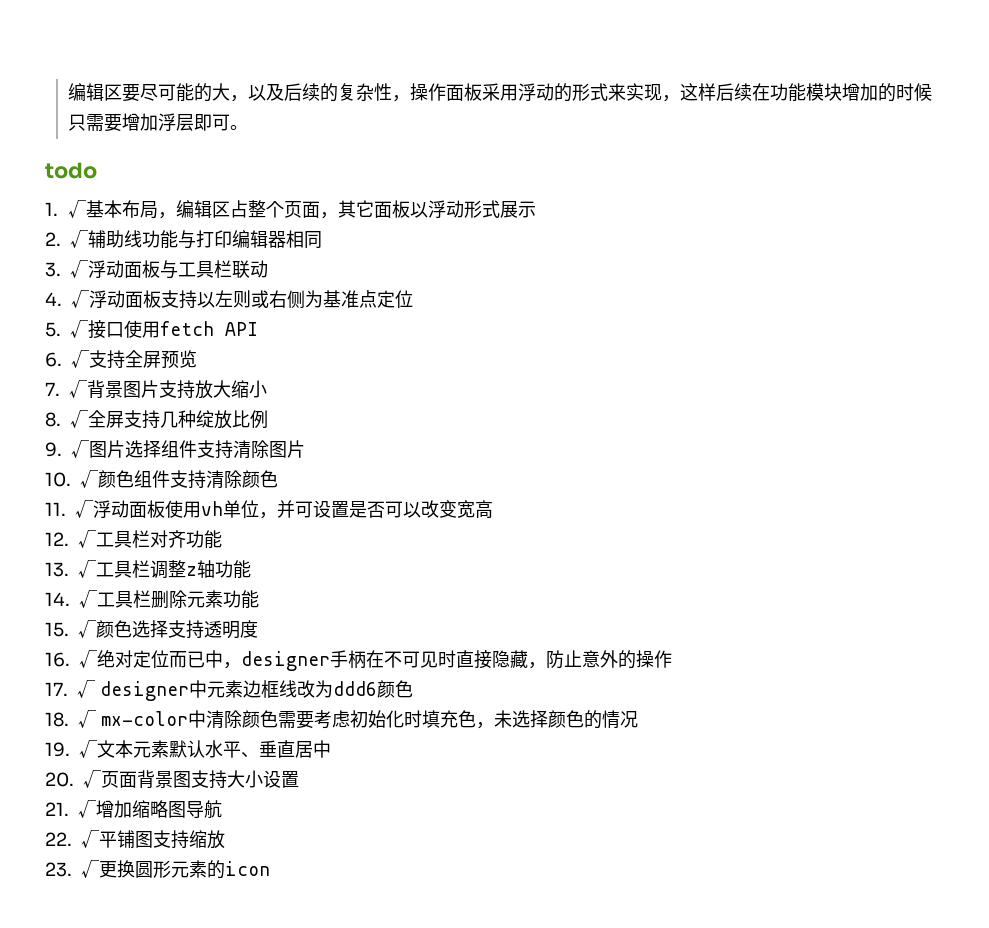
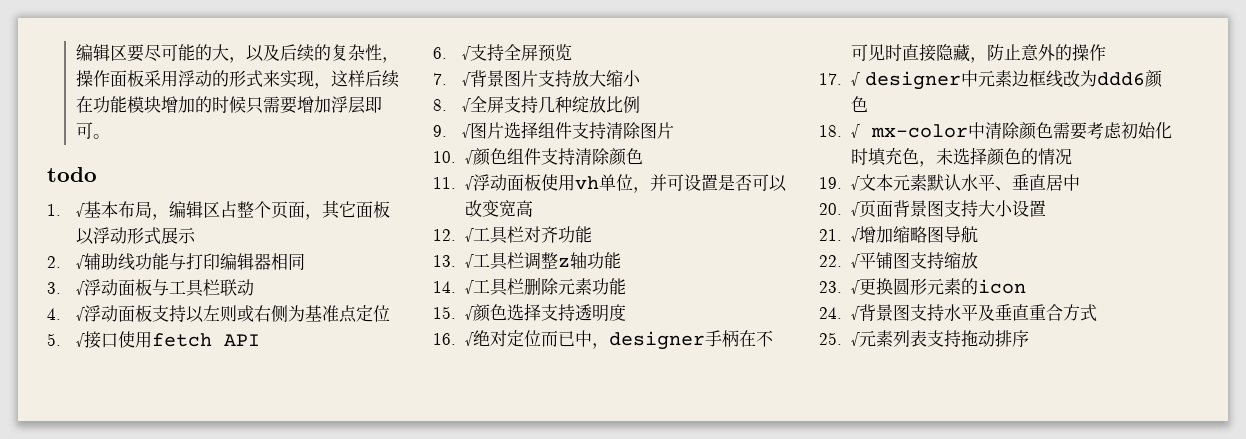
+ 24. √背景图支持水平及垂直重合方式
+ 25. √元素列表支持拖动排序

